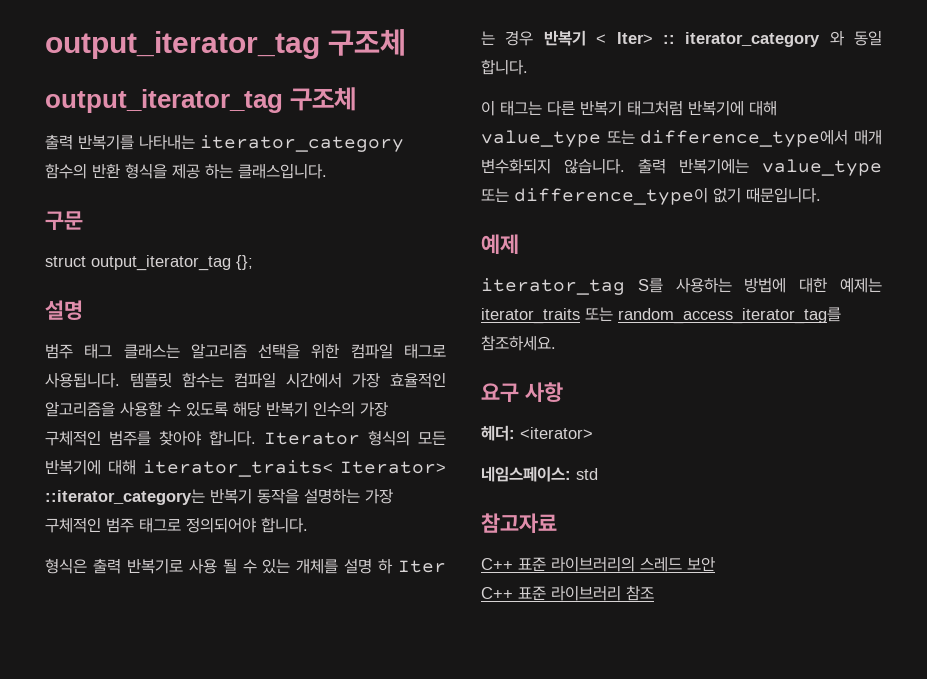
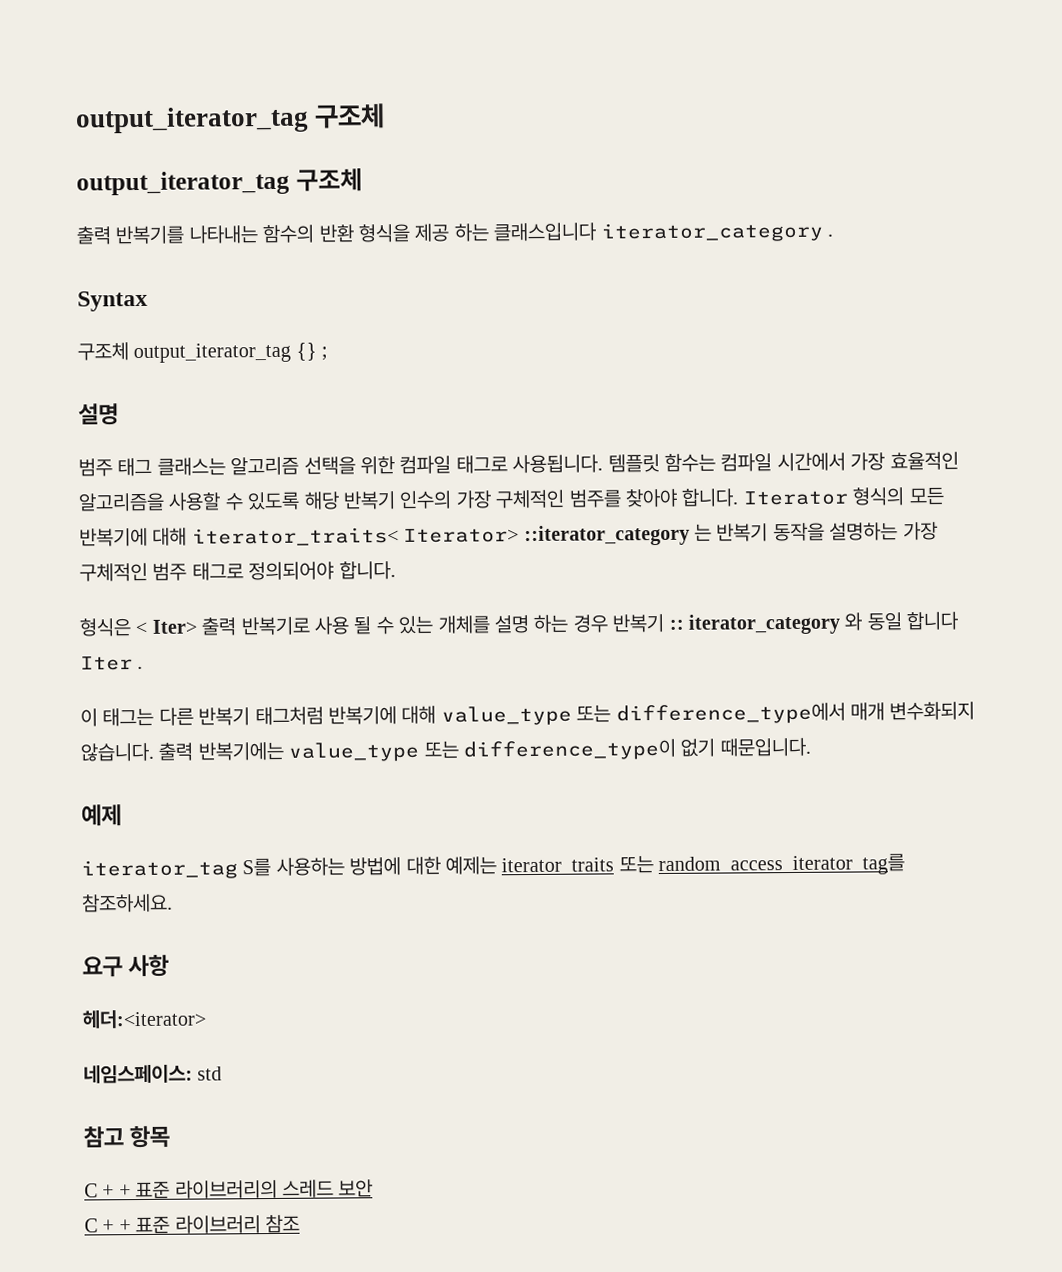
- 출력 반복기를 나타내는 iterator_category 함수의 반환 형식을 제공 하는 클래스입니다.
- 구문
- struct output_iterator_tag {};
+ 출력 반복기를 나타내는 함수의 반환 형식을 제공 하는 클래스입니다 iterator_category .
+ Syntax
+ 구조체 output_iterator_tag {} ;
- Iterator 형식의 모든 반복기에 대해 iterator_traits< Iterator> ::iterator_category는 반복기 동작을 설명하는 가장 구체적인 범주 태그로 정의되어야 합니다.
+ Iterator 형식의 모든 반복기에 대해 iterator_traits< Iterator> ::iterator_category 는 반복기 동작을 설명하는 가장 구체적인 범주 태그로 정의되어야 합니다.
- 형식은 출력 반복기로 사용 될 수 있는 개체를 설명 하 Iter 는 경우 반복기 < Iter> :: iterator_category 와 동일 합니다.
+ 형식은 < Iter> 출력 반복기로 사용 될 수 있는 개체를 설명 하는 경우 반복기 :: iterator_category 와 동일 합니다 Iter .
- 헤더: <iterator>
+ 헤더:<iterator>
- 참고자료
- C++ 표준 라이브러리의 스레드 보안
+ 참고 항목
+ C + + 표준 라이브러리의 스레드 보안
- C++ 표준 라이브러리 참조
+ C + + 표준 라이브러리 참조

